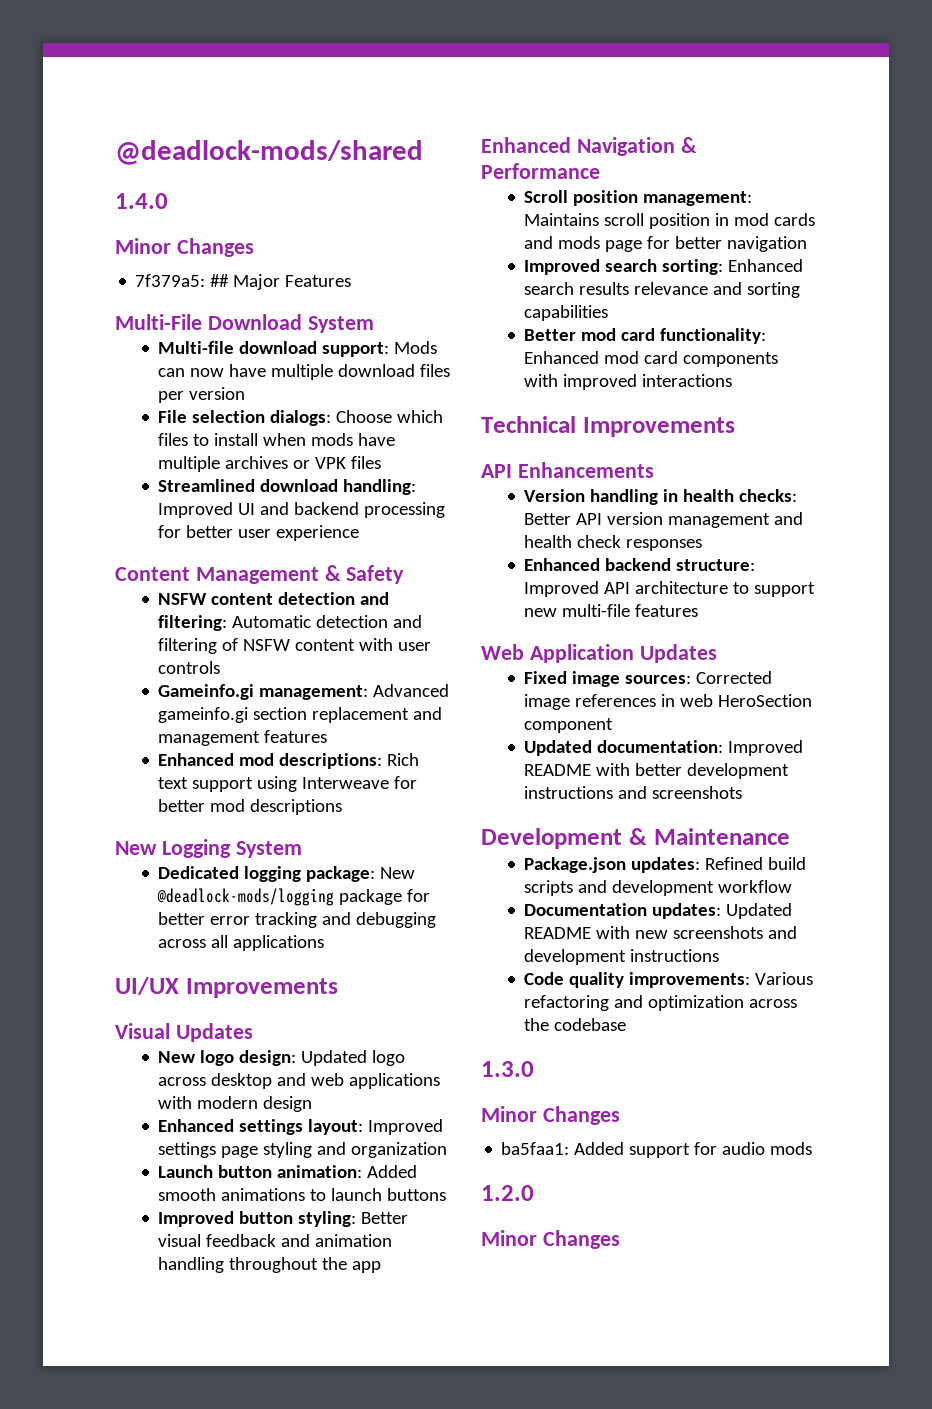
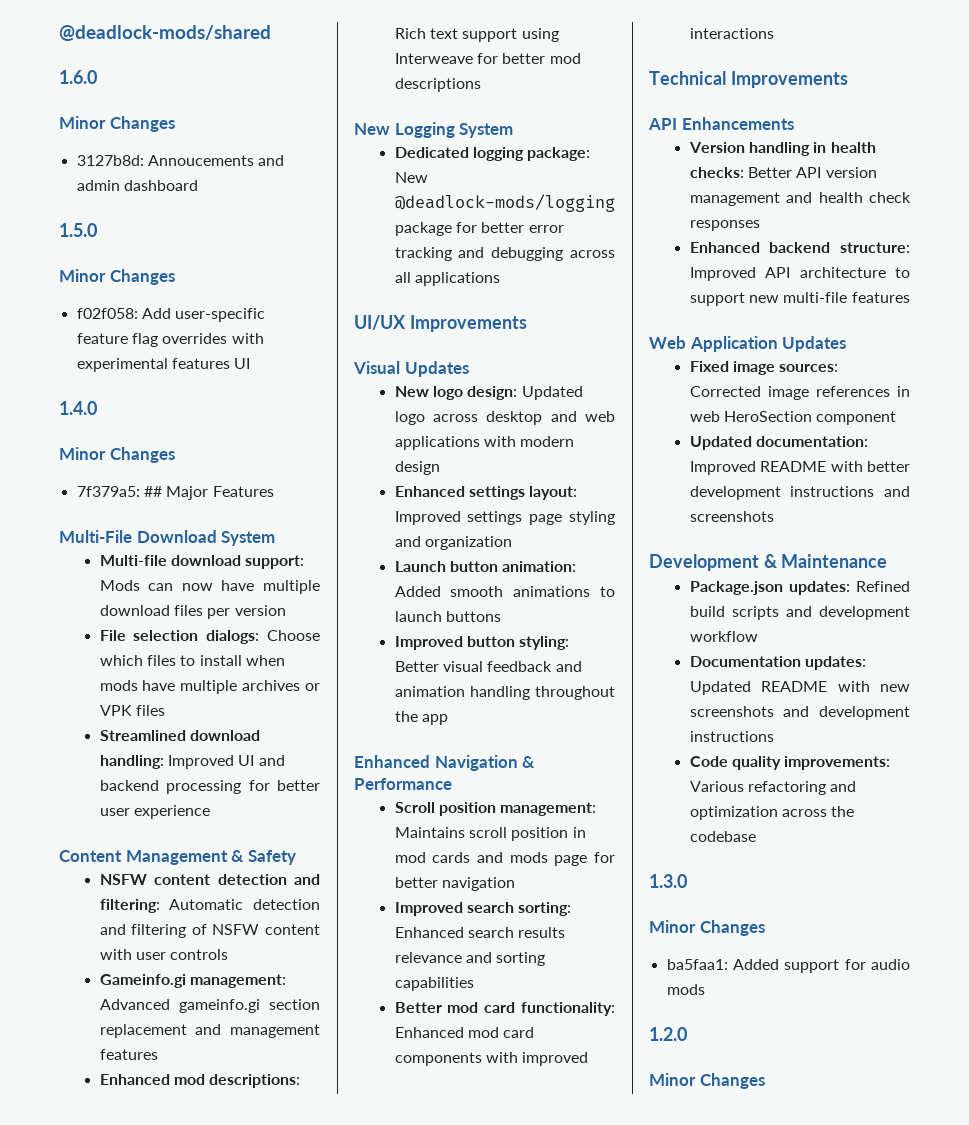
+ 1.6.0
+ Minor Changes
+ 3127b8d: Annoucements and admin dashboard
+ 1.5.0
+ Minor Changes
+ f02f058: Add user-specific feature flag overrides with experimental features UI

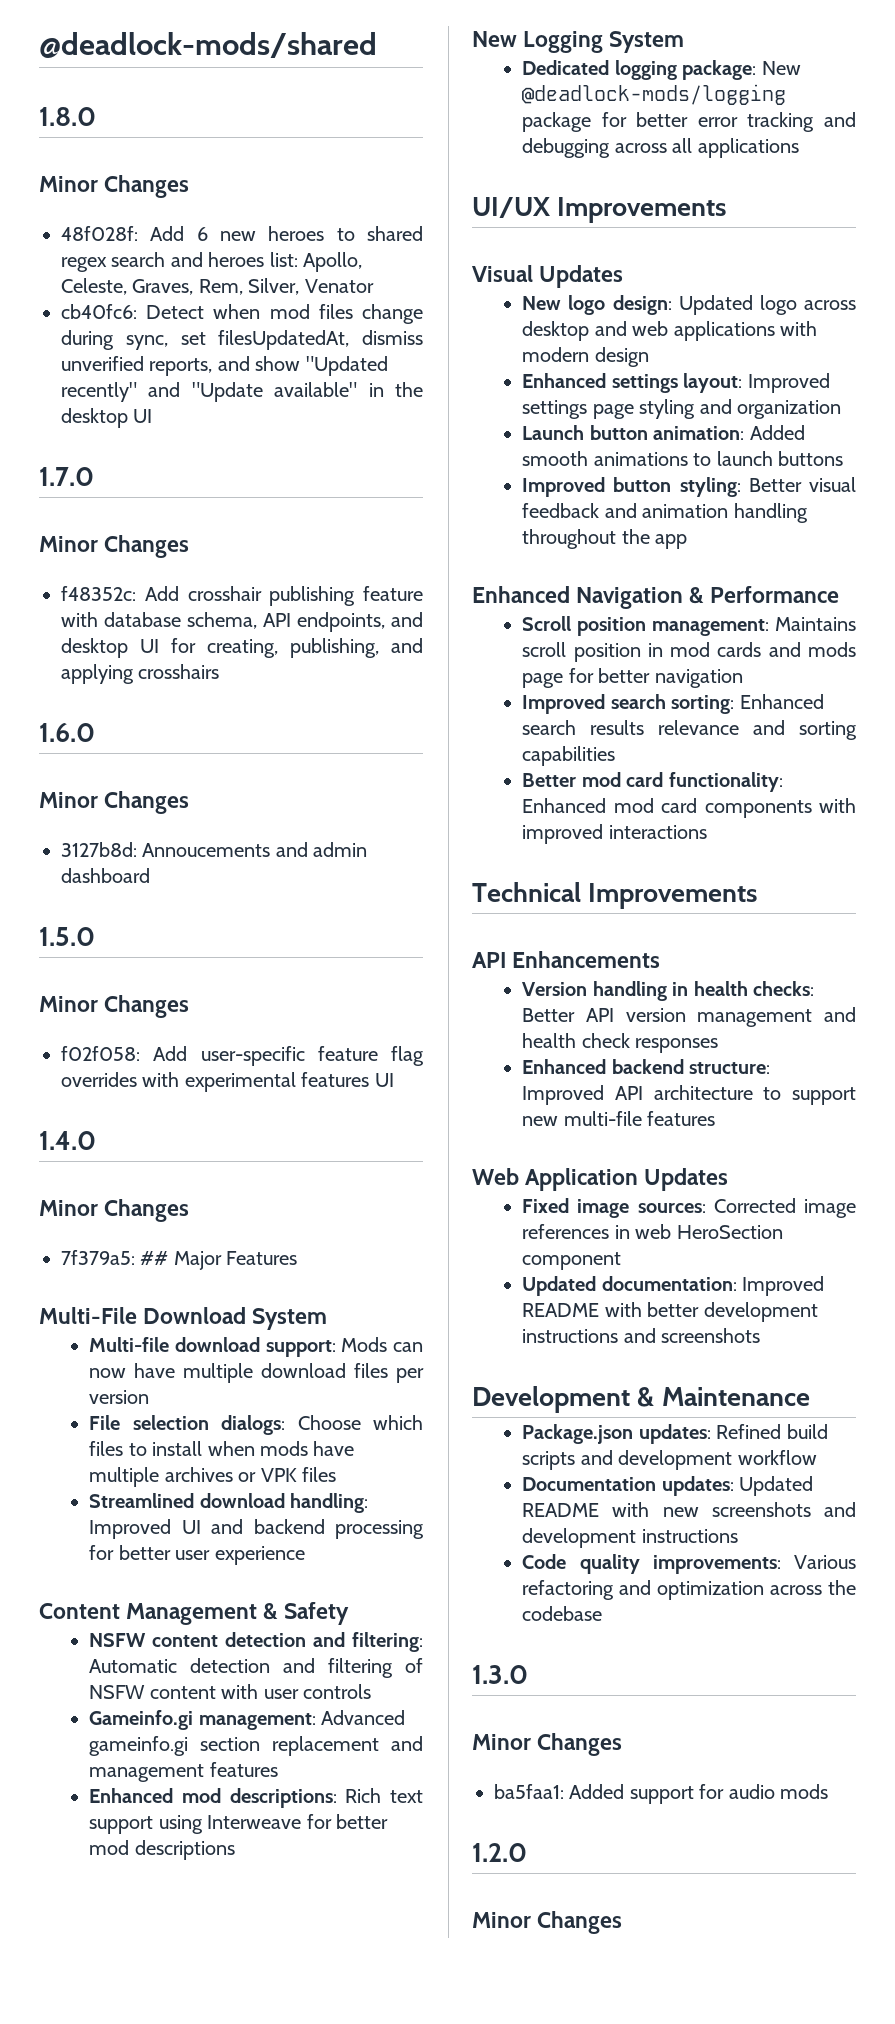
+ 1.8.0
+ Minor Changes
+ 48f028f: Add 6 new heroes to shared regex search and heroes list: Apollo, Celeste, Graves, Rem, Silver, Venator
+ cb40fc6: Detect when mod files change during sync, set filesUpdatedAt, dismiss unverified reports, and show "Updated recently" and "Update available" in the desktop UI
+ 1.7.0
+ Minor Changes
+ f48352c: Add crosshair publishing feature with database schema, API endpoints, and desktop UI for creating, publishing, and applying crosshairs

